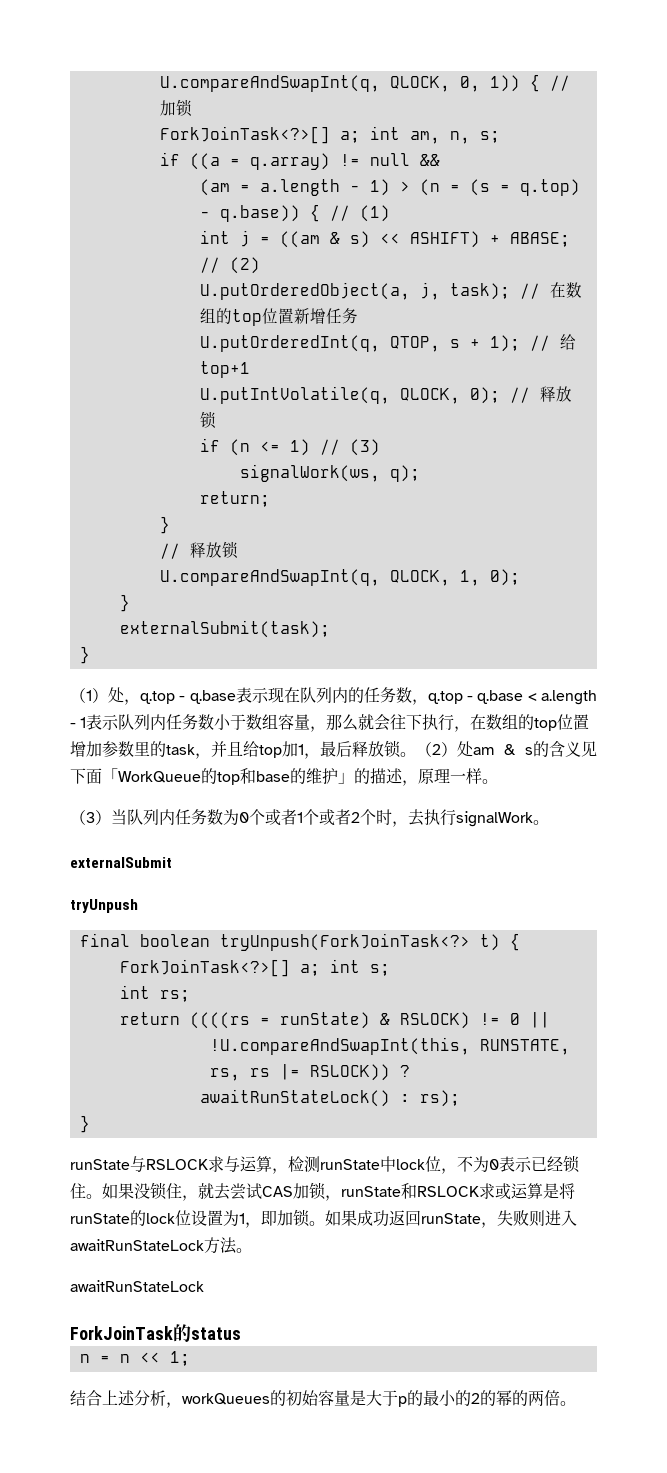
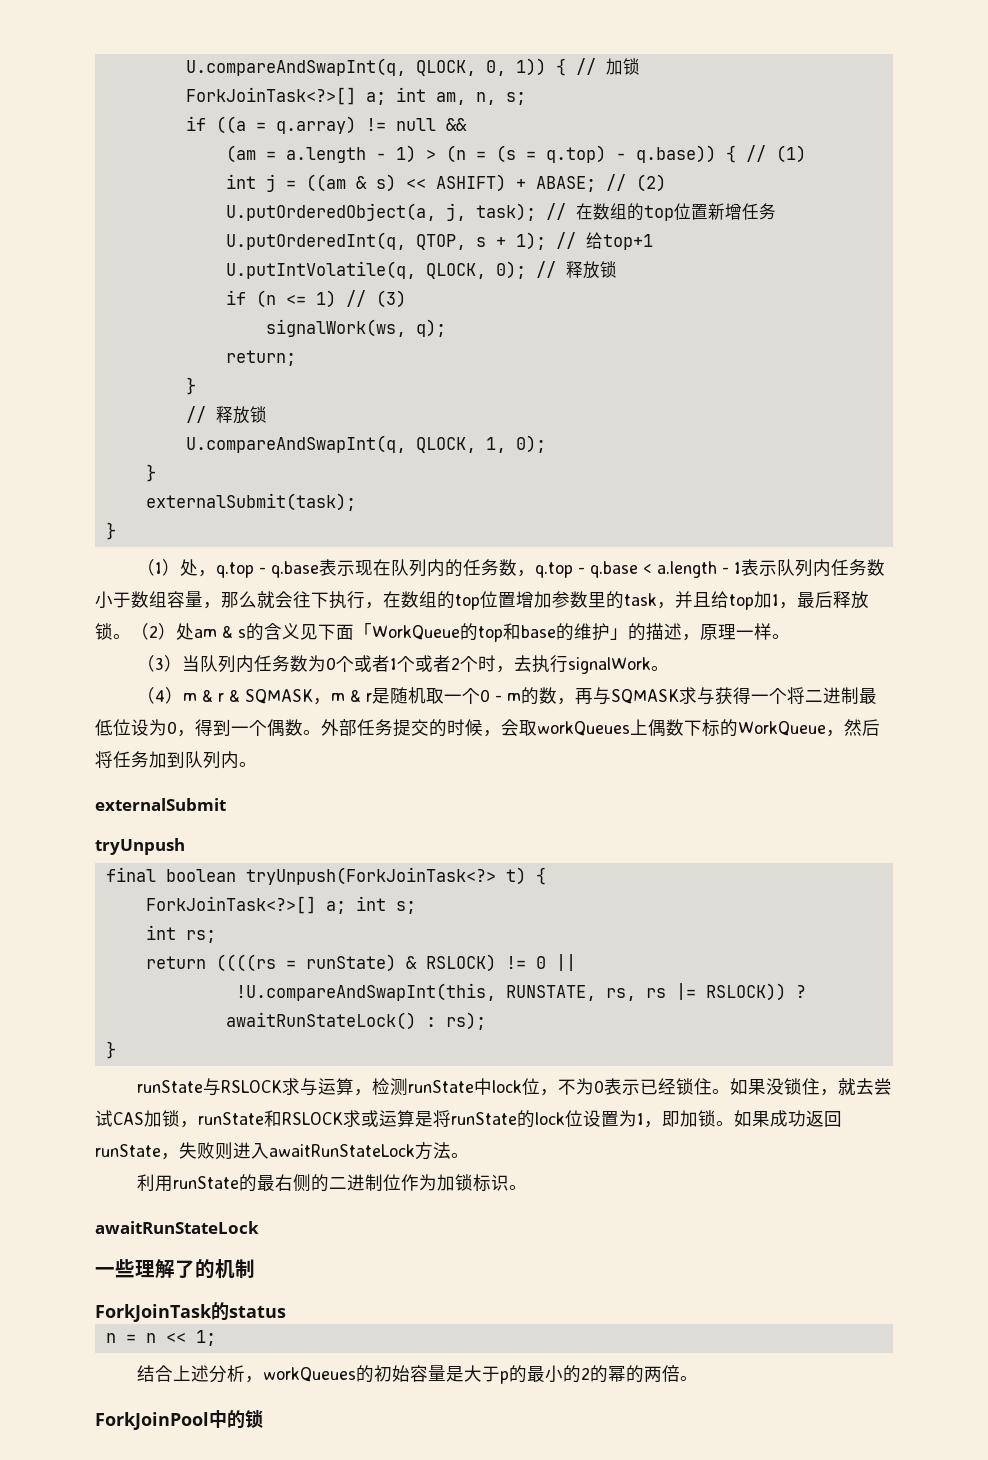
+ （4）m & r & SQMASK，m & r是随机取一个0 - m的数，再与SQMASK求与获得一个将二进制最低位设为0，得到一个偶数。外部任务提交的时候，会取workQueues上偶数下标的WorkQueue，然后将任务加到队列内。
  如果成功返回runState，失败则进入awaitRunStateLock方法。
+ 利用runState的最右侧的二进制位作为加锁标识。
  awaitRunStateLock
+ 一些理解了的机制
+ ForkJoinPool中的锁

